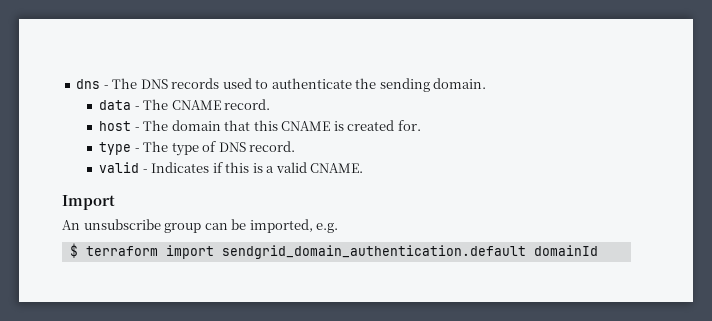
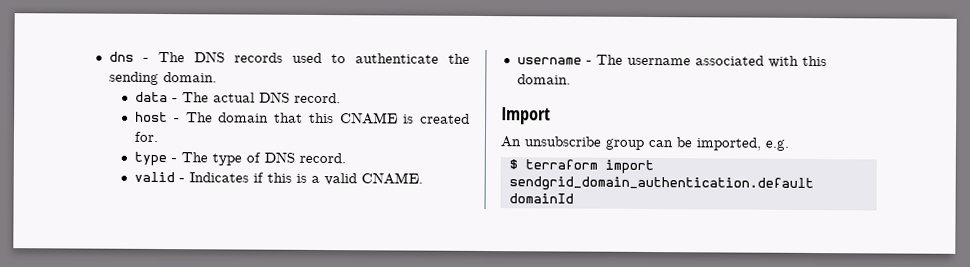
- data - The CNAME record.
+ data - The actual DNS record.
+ username - The username associated with this domain.

